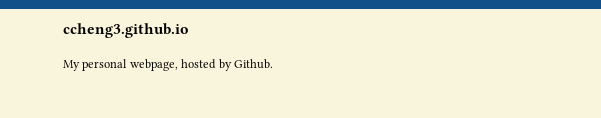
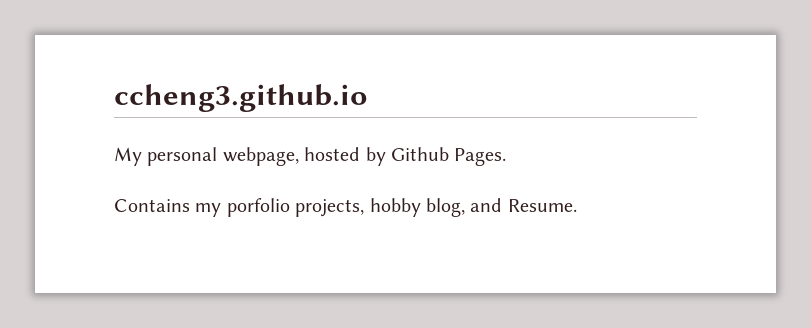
- My personal webpage, hosted by Github.
+ My personal webpage, hosted by Github Pages.
+ Contains my porfolio projects, hobby blog, and Resume.

